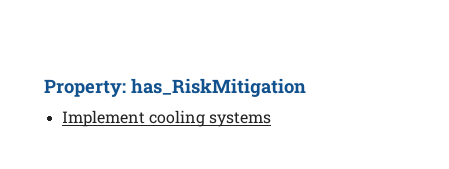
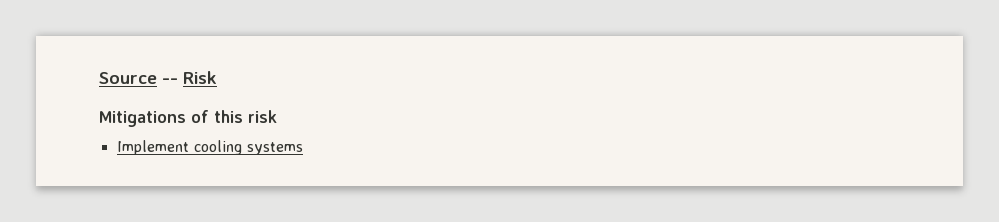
- Property: has_RiskMitigation
+ Source -- Risk
+ Mitigations of this risk

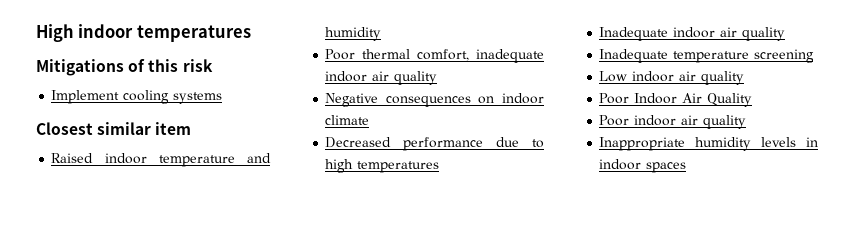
- Source -- Risk
+ High indoor temperatures
+ Closest similar item
+ Raised indoor temperature and humidity
+ Poor thermal comfort, inadequate indoor air quality
+ Negative consequences on indoor climate
+ Decreased performance due to high temperatures
+ Inadequate indoor air quality
+ Inadequate temperature screening
+ Low indoor air quality
+ Poor Indoor Air Quality
+ Poor indoor air quality
+ Inappropriate humidity levels in indoor spaces

